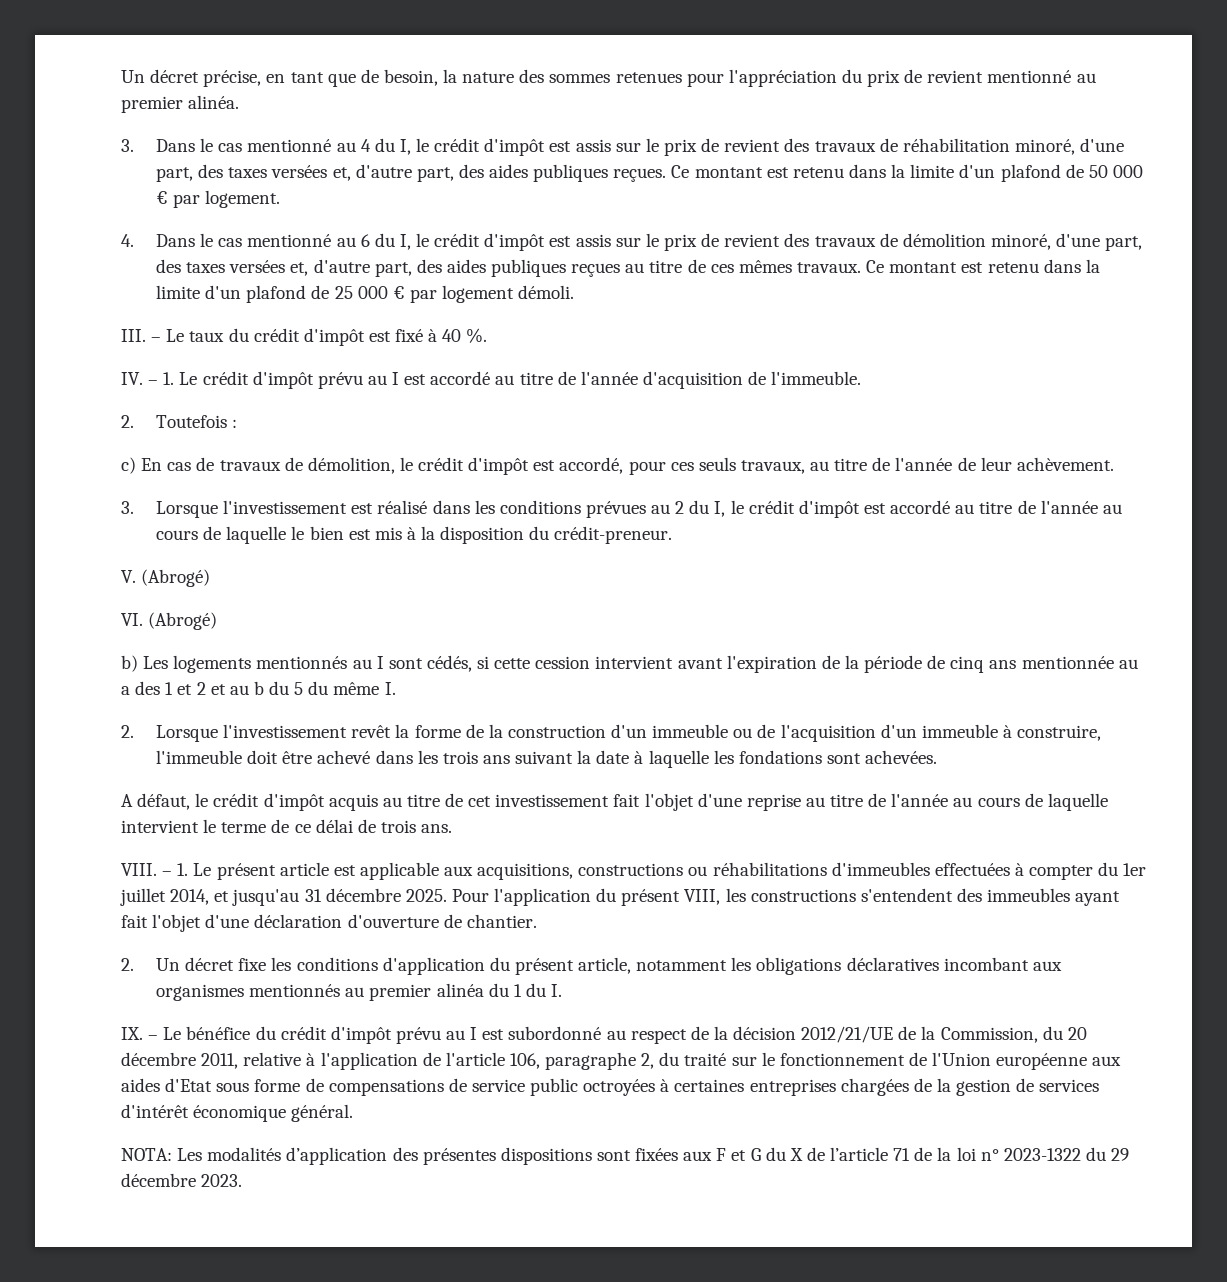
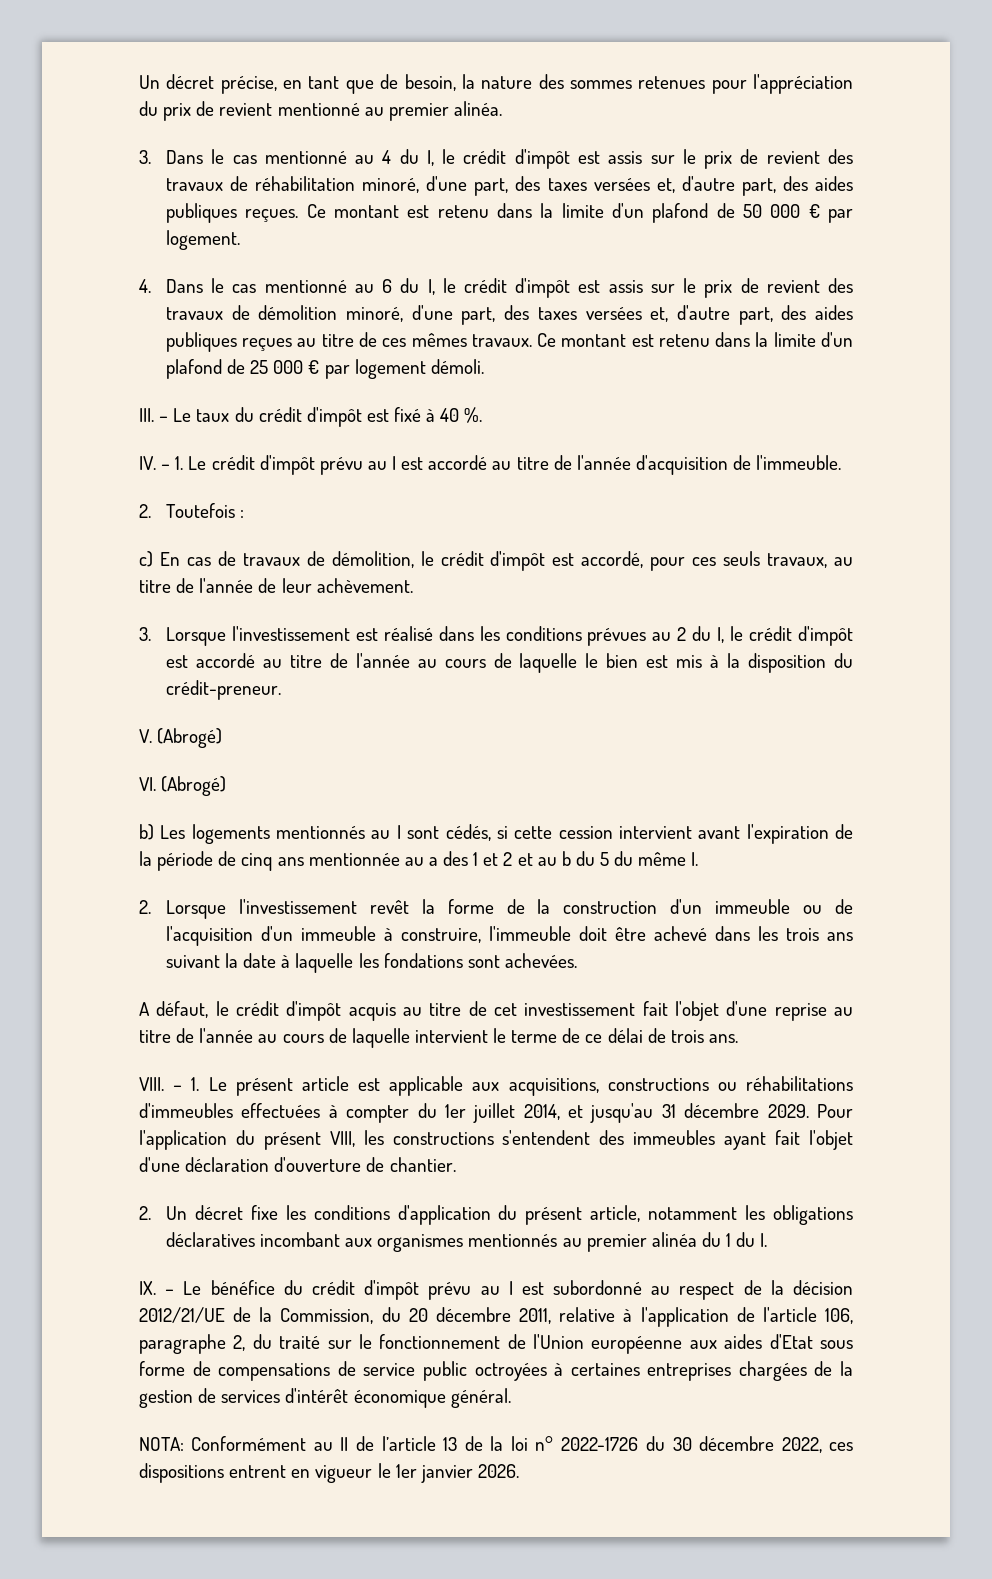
- – 1. Le présent article est applicable aux acquisitions, constructions ou réhabilitations d'immeubles effectuées à compter du 1er juillet 2014, et jusqu'au 31 décembre 2025.
+ – 1. Le présent article est applicable aux acquisitions, constructions ou réhabilitations d'immeubles effectuées à compter du 1er juillet 2014, et jusqu'au 31 décembre 2029.
- NOTA: Les modalités d’application des présentes dispositions sont fixées aux F et G du X de l’article 71 de la loi n° 2023-1322 du 29 décembre 2023.
+ NOTA: Conformément au II de l’article 13 de la loi n° 2022-1726 du 30 décembre 2022, ces dispositions entrent en vigueur le 1er janvier 2026.

